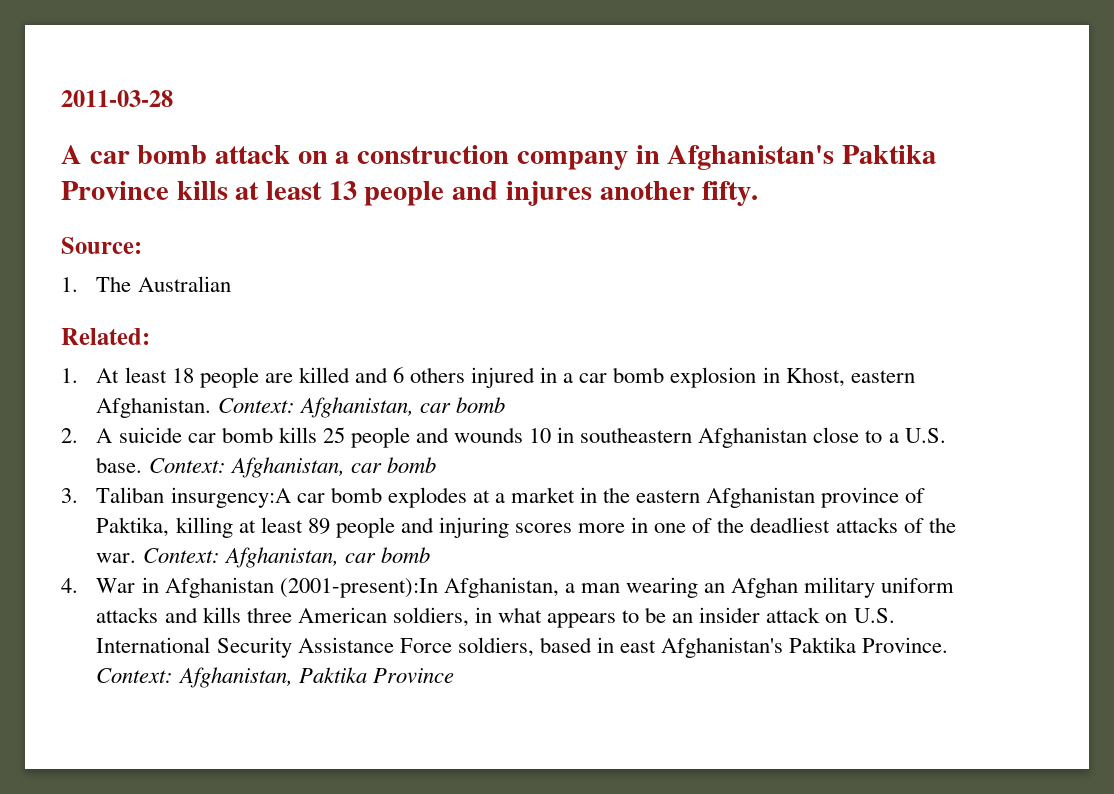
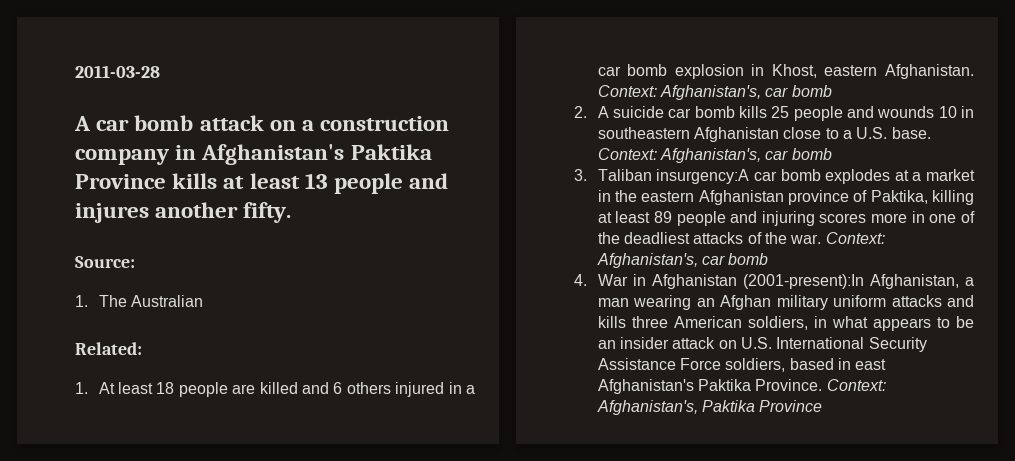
- 1. At least 18 people are killed and 6 others injured in a car bomb explosion in Khost, eastern Afghanistan. Context: Afghanistan, car bomb
+ 1. At least 18 people are killed and 6 others injured in a car bomb explosion in Khost, eastern Afghanistan. Context: Afghanistan's, car bomb
- 2. A suicide car bomb kills 25 people and wounds 10 in southeastern Afghanistan close to a U.S. base. Context: Afghanistan, car bomb
+ 2. A suicide car bomb kills 25 people and wounds 10 in southeastern Afghanistan close to a U.S. base. Context: Afghanistan's, car bomb
- 3. Taliban insurgency:A car bomb explodes at a market in the eastern Afghanistan province of Paktika, killing at least 89 people and injuring scores more in one of the deadliest attacks of the war. Context: Afghanistan, car bomb
+ 3. Taliban insurgency:A car bomb explodes at a market in the eastern Afghanistan province of Paktika, killing at least 89 people and injuring scores more in one of the deadliest attacks of the war. Context: Afghanistan's, car bomb
- Context: Afghanistan, Paktika Province
+ Context: Afghanistan's, Paktika Province

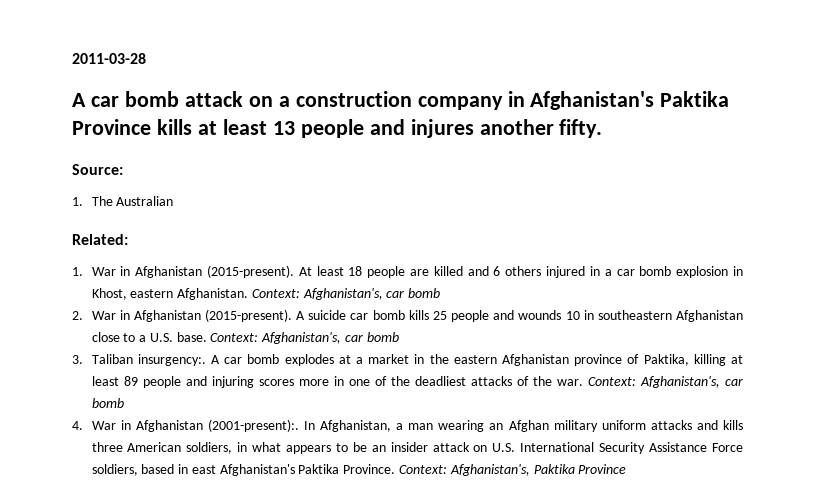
- 1. At least 18 people are killed and 6 others injured in a car bomb explosion in Khost, eastern Afghanistan.
+ 1. War in Afghanistan (2015-present). At least 18 people are killed and 6 others injured in a car bomb explosion in Khost, eastern Afghanistan.
- 2. A suicide car bomb kills 25 people and wounds 10 in southeastern Afghanistan close to a U.S. base.
+ 2. War in Afghanistan (2015-present). A suicide car bomb kills 25 people and wounds 10 in southeastern Afghanistan close to a U.S. base.
- 3. Taliban insurgency:A car bomb explodes at a market in the eastern Afghanistan province of Paktika, killing at least 89 people and injuring scores more in one of the deadliest attacks of the war.
+ 3. Taliban insurgency:. A car bomb explodes at a market in the eastern Afghanistan province of Paktika, killing at least 89 people and injuring scores more in one of the deadliest attacks of the war.
- 4. War in Afghanistan (2001-present):In Afghanistan, a man wearing an Afghan military uniform attacks and kills three American soldiers, in what appears to be an insider attack on U.S. International Security Assistance Force soldiers, based in east Afghanistan's Paktika Province.
+ 4. War in Afghanistan (2001-present):. In Afghanistan, a man wearing an Afghan military uniform attacks and kills three American soldiers, in what appears to be an insider attack on U.S. International Security Assistance Force soldiers, based in east Afghanistan's Paktika Province.

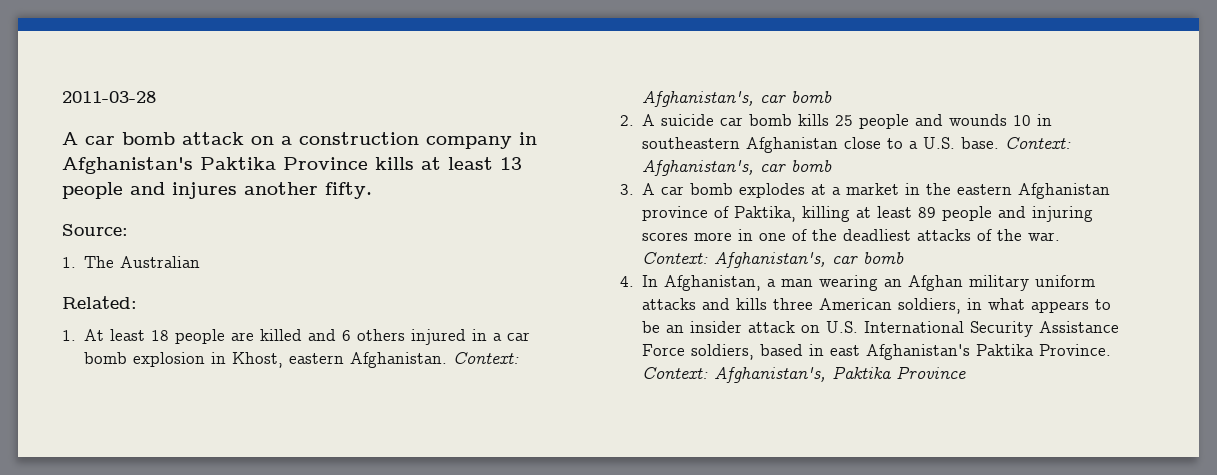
- 1. War in Afghanistan (2015-present). At least 18 people are killed and 6 others injured in a car bomb explosion in Khost, eastern Afghanistan.
+ 1. At least 18 people are killed and 6 others injured in a car bomb explosion in Khost, eastern Afghanistan.
- 2. War in Afghanistan (2015-present). A suicide car bomb kills 25 people and wounds 10 in southeastern Afghanistan close to a U.S. base.
+ 2. A suicide car bomb kills 25 people and wounds 10 in southeastern Afghanistan close to a U.S. base.
- 3. Taliban insurgency:. A car bomb explodes at a market in the eastern Afghanistan province of Paktika, killing at least 89 people and injuring scores more in one of the deadliest attacks of the war.
+ 3. A car bomb explodes at a market in the eastern Afghanistan province of Paktika, killing at least 89 people and injuring scores more in one of the deadliest attacks of the war.
- 4. War in Afghanistan (2001-present):. In Afghanistan, a man wearing an Afghan military uniform attacks and kills three American soldiers, in what appears to be an insider attack on U.S. International Security Assistance Force soldiers, based in east Afghanistan's Paktika Province.
+ 4. In Afghanistan, a man wearing an Afghan military uniform attacks and kills three American soldiers, in what appears to be an insider attack on U.S. International Security Assistance Force soldiers, based in east Afghanistan's Paktika Province.

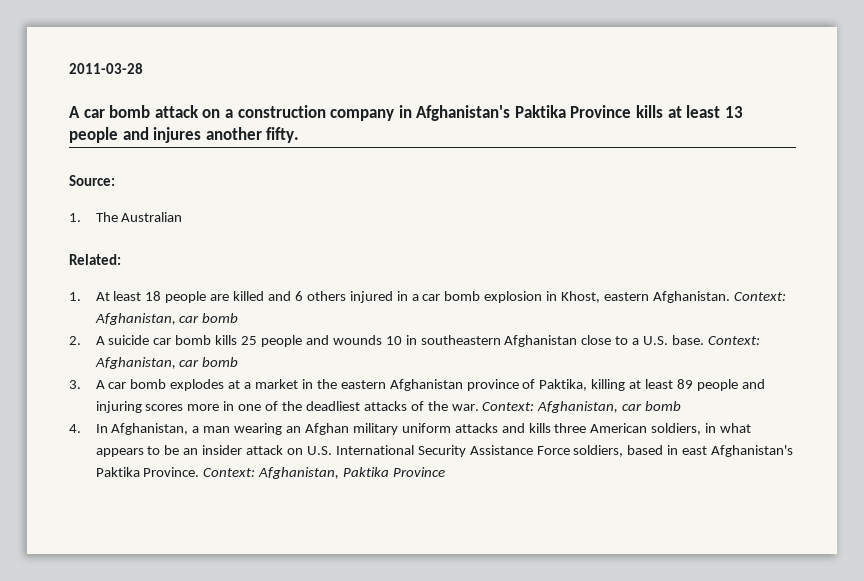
- 1. At least 18 people are killed and 6 others injured in a car bomb explosion in Khost, eastern Afghanistan. Context: Afghanistan's, car bomb
+ 1. At least 18 people are killed and 6 others injured in a car bomb explosion in Khost, eastern Afghanistan. Context: Afghanistan, car bomb
- 2. A suicide car bomb kills 25 people and wounds 10 in southeastern Afghanistan close to a U.S. base. Context: Afghanistan's, car bomb
+ 2. A suicide car bomb kills 25 people and wounds 10 in southeastern Afghanistan close to a U.S. base. Context: Afghanistan, car bomb
- 3. A car bomb explodes at a market in the eastern Afghanistan province of Paktika, killing at least 89 people and injuring scores more in one of the deadliest attacks of the war. Context: Afghanistan's, car bomb
+ 3. A car bomb explodes at a market in the eastern Afghanistan province of Paktika, killing at least 89 people and injuring scores more in one of the deadliest attacks of the war. Context: Afghanistan, car bomb
- Context: Afghanistan's, Paktika Province
+ Context: Afghanistan, Paktika Province

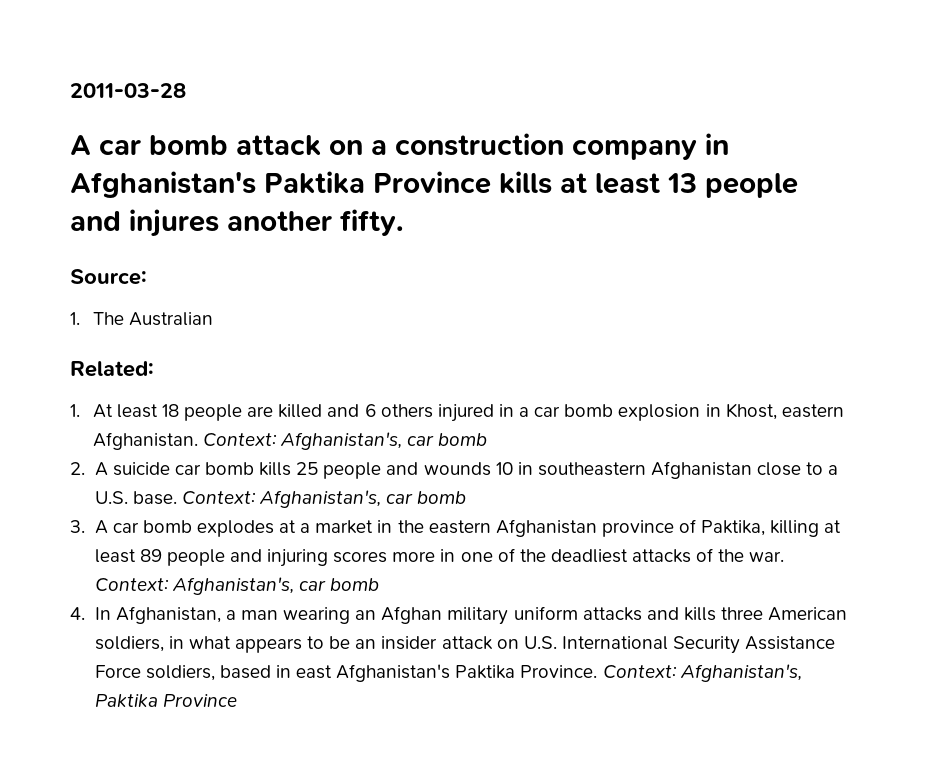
- 1. At least 18 people are killed and 6 others injured in a car bomb explosion in Khost, eastern Afghanistan. Context: Afghanistan, car bomb
+ 1. At least 18 people are killed and 6 others injured in a car bomb explosion in Khost, eastern Afghanistan. Context: Afghanistan's, car bomb
- 2. A suicide car bomb kills 25 people and wounds 10 in southeastern Afghanistan close to a U.S. base. Context: Afghanistan, car bomb
+ 2. A suicide car bomb kills 25 people and wounds 10 in southeastern Afghanistan close to a U.S. base. Context: Afghanistan's, car bomb
- 3. A car bomb explodes at a market in the eastern Afghanistan province of Paktika, killing at least 89 people and injuring scores more in one of the deadliest attacks of the war. Context: Afghanistan, car bomb
+ 3. A car bomb explodes at a market in the eastern Afghanistan province of Paktika, killing at least 89 people and injuring scores more in one of the deadliest attacks of the war. Context: Afghanistan's, car bomb
- Context: Afghanistan, Paktika Province
+ Context: Afghanistan's, Paktika Province

